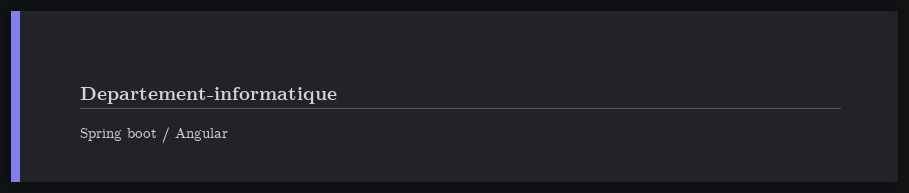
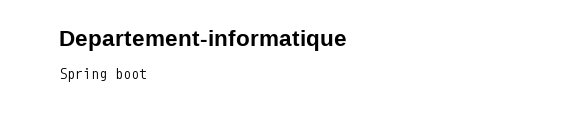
- Spring boot / Angular
+ Spring boot

